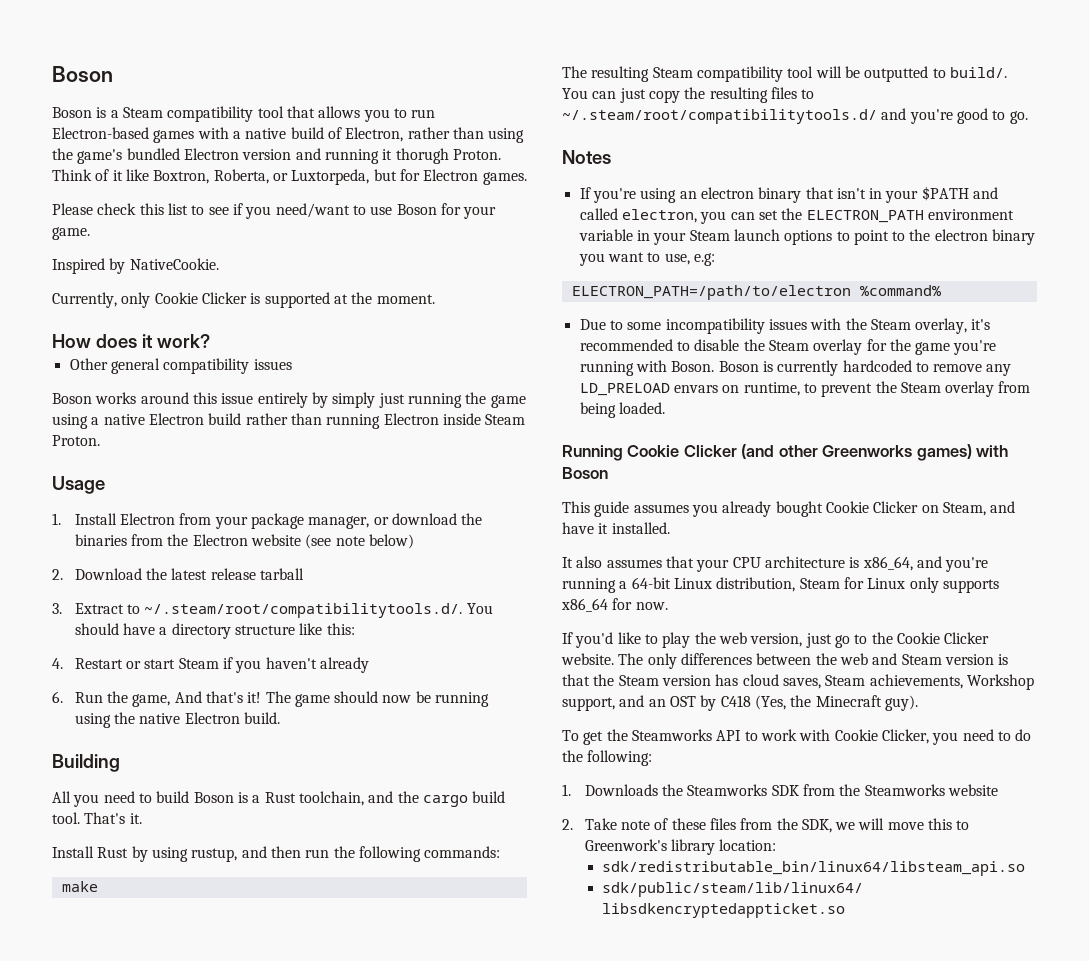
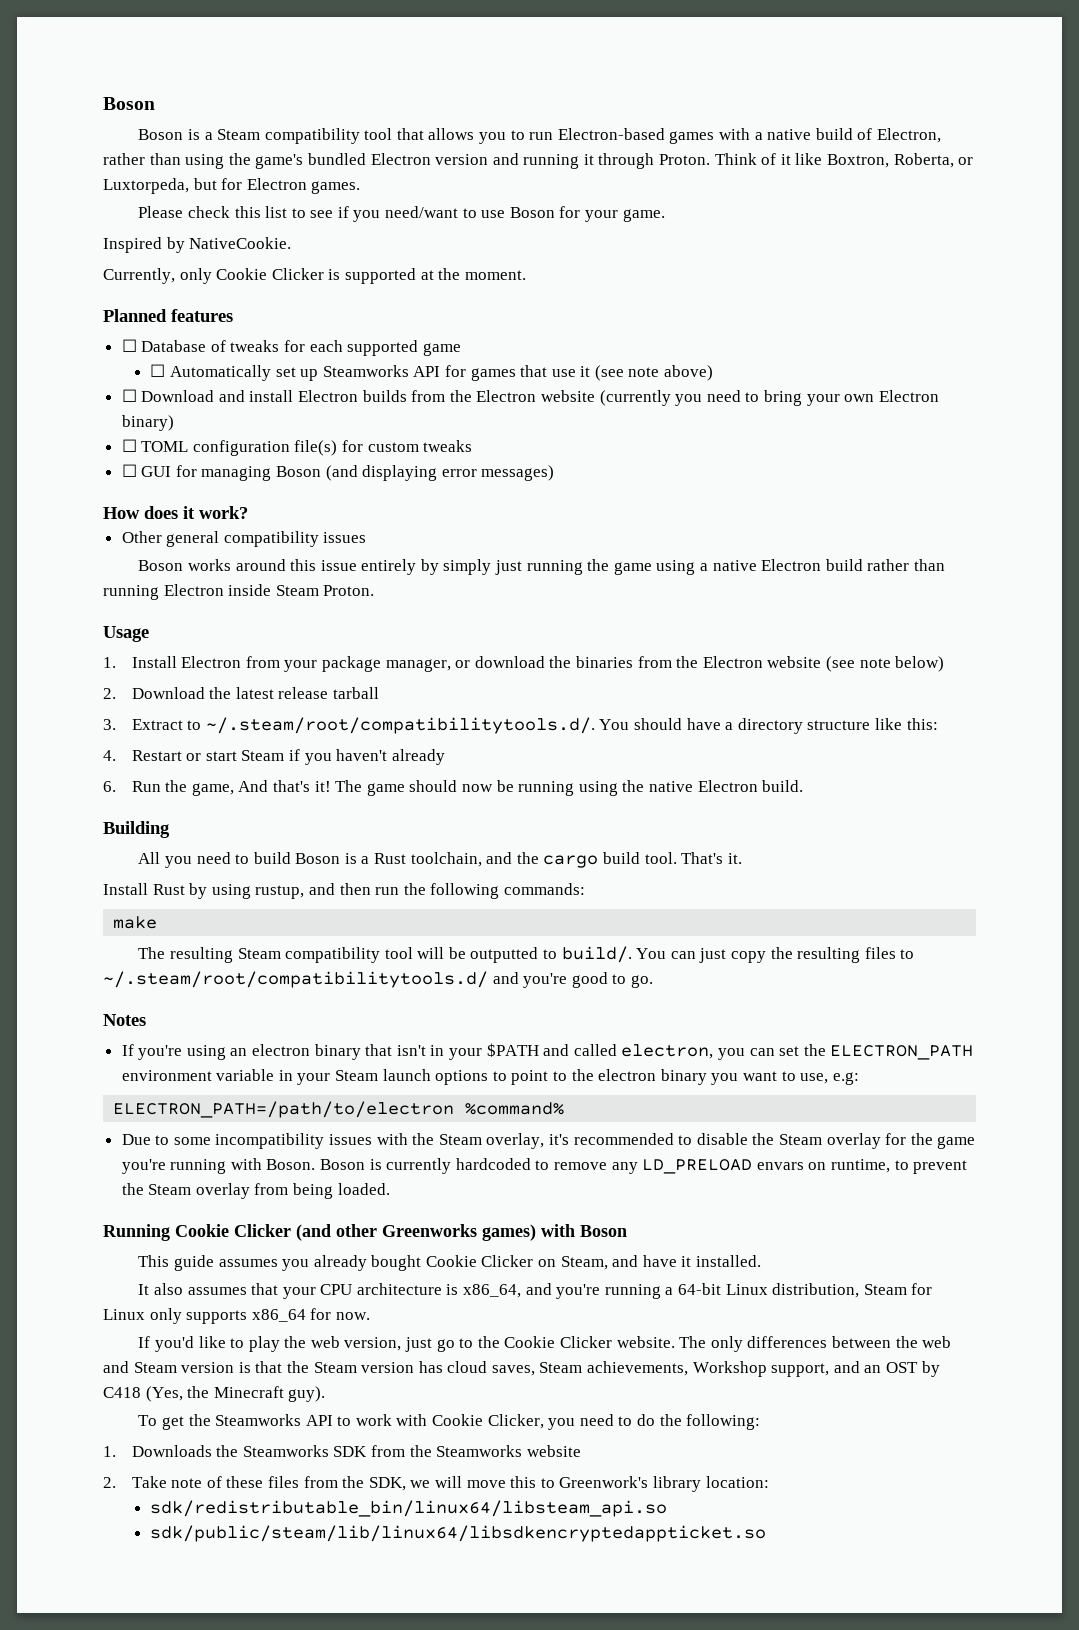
- Boson is a Steam compatibility tool that allows you to run Electron-based games with a native build of Electron, rather than using the game's bundled Electron version and running it thorugh Proton.
+ Boson is a Steam compatibility tool that allows you to run Electron-based games with a native build of Electron, rather than using the game's bundled Electron version and running it through Proton.
+ Planned features
+ ☐ Database of tweaks for each supported game
+ ☐ Automatically set up Steamworks API for games that use it (see note above)
+ ☐ Download and install Electron builds from the Electron website (currently you need to bring your own Electron binary)
+ ☐ TOML configuration file(s) for custom tweaks
+ ☐ GUI for managing Boson (and displaying error messages)

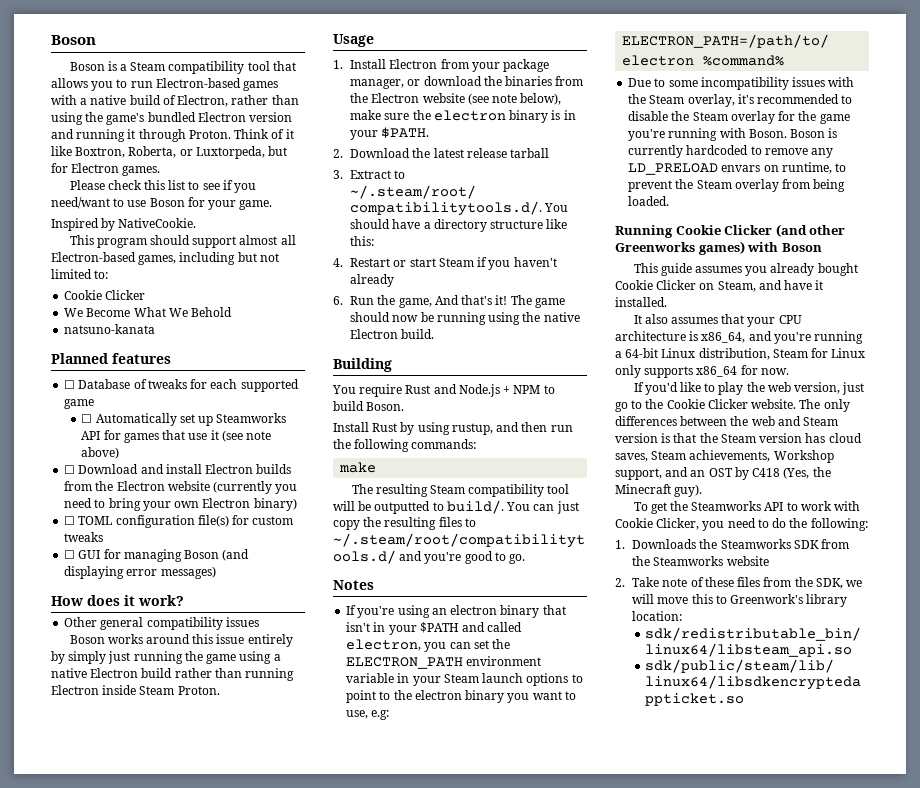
- Currently, only Cookie Clicker is supported at the moment.
+ This program should support almost all Electron-based games, including but not limited to:
+ Cookie Clicker
+ We Become What We Behold
+ natsuno-kanata
- 1. Install Electron from your package manager, or download the binaries from the Electron website (see note below)
+ 1. Install Electron from your package manager, or download the binaries from the Electron website (see note below), make sure the electron binary is in your $PATH.
- All you need to build Boson is a Rust toolchain, and the cargo build tool. That's it.
+ You require Rust and Node.js + NPM to build Boson.

